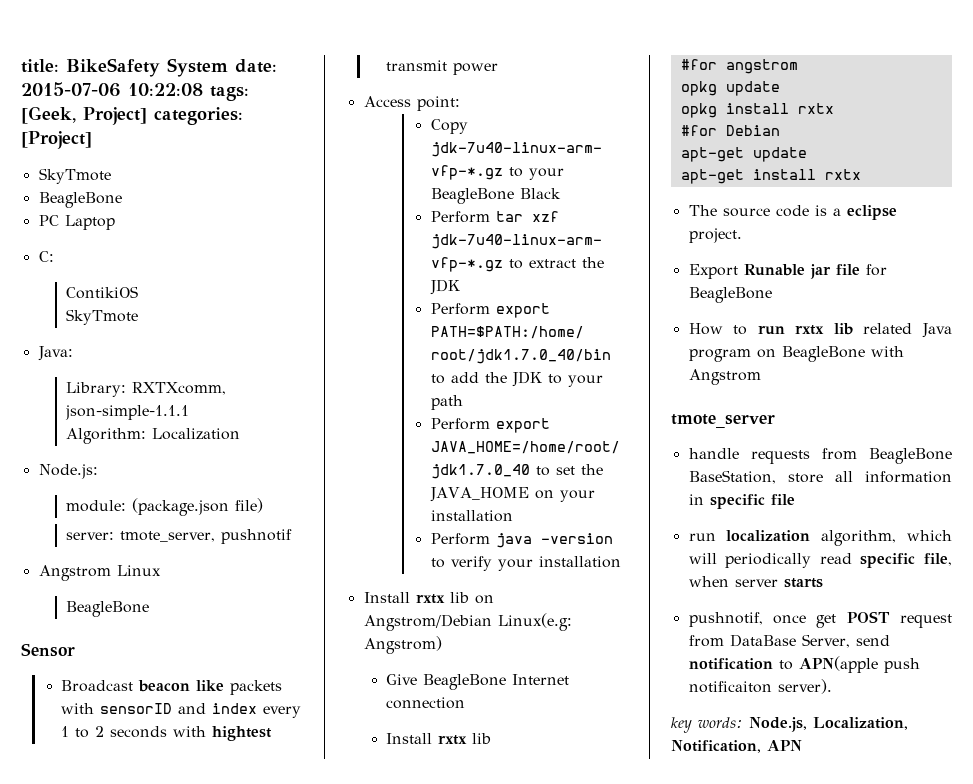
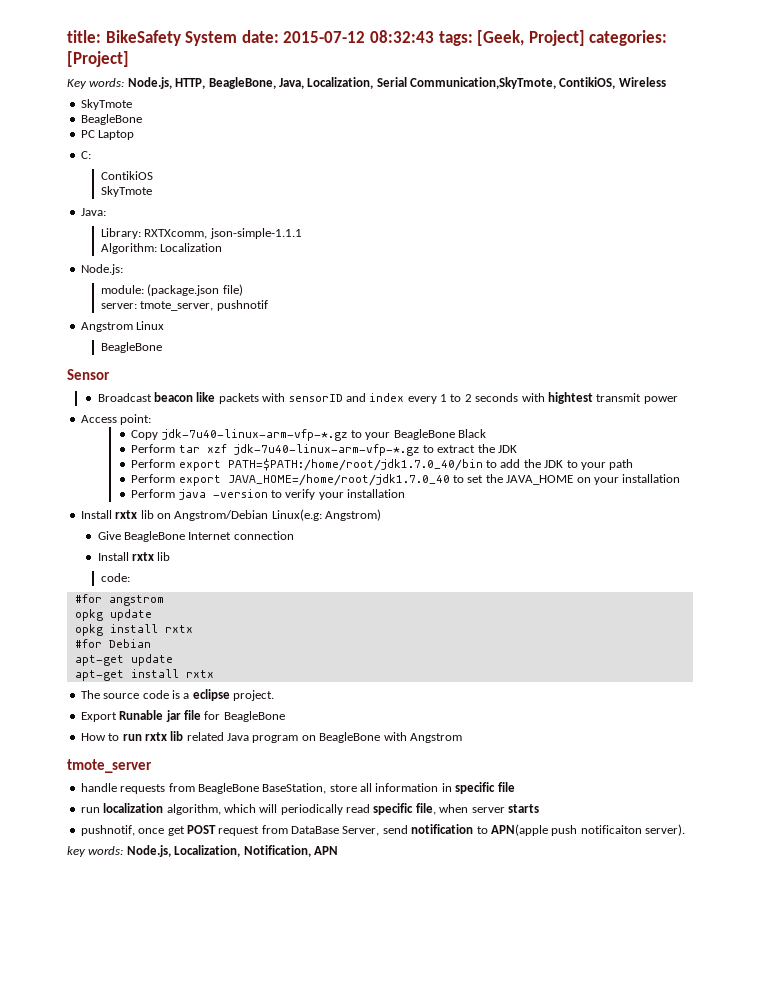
- title: BikeSafety System date: 2015-07-06 10:22:08 tags: [Geek, Project] categories: [Project]
+ title: BikeSafety System date: 2015-07-12 08:32:43 tags: [Geek, Project] categories: [Project]
+ Key words: Node.js, HTTP, BeagleBone, Java, Localization, Serial Communication,SkyTmote, ContikiOS, Wireless
+ code:

